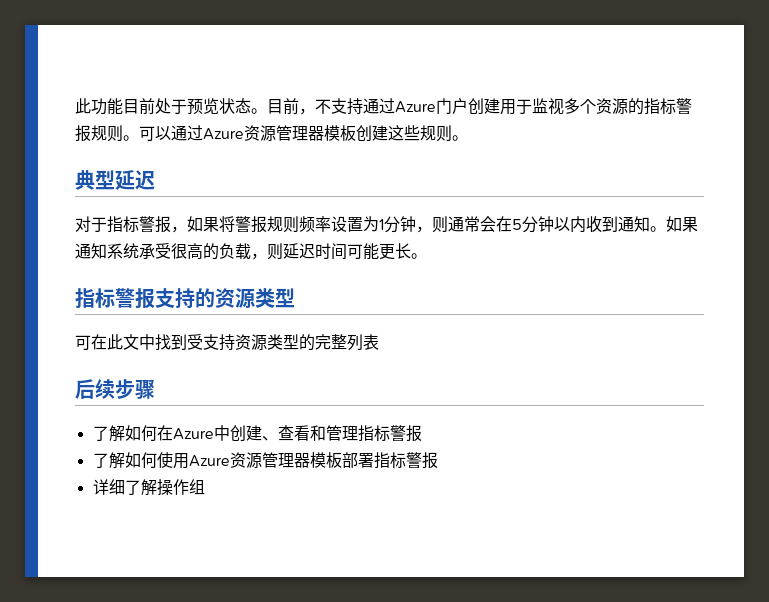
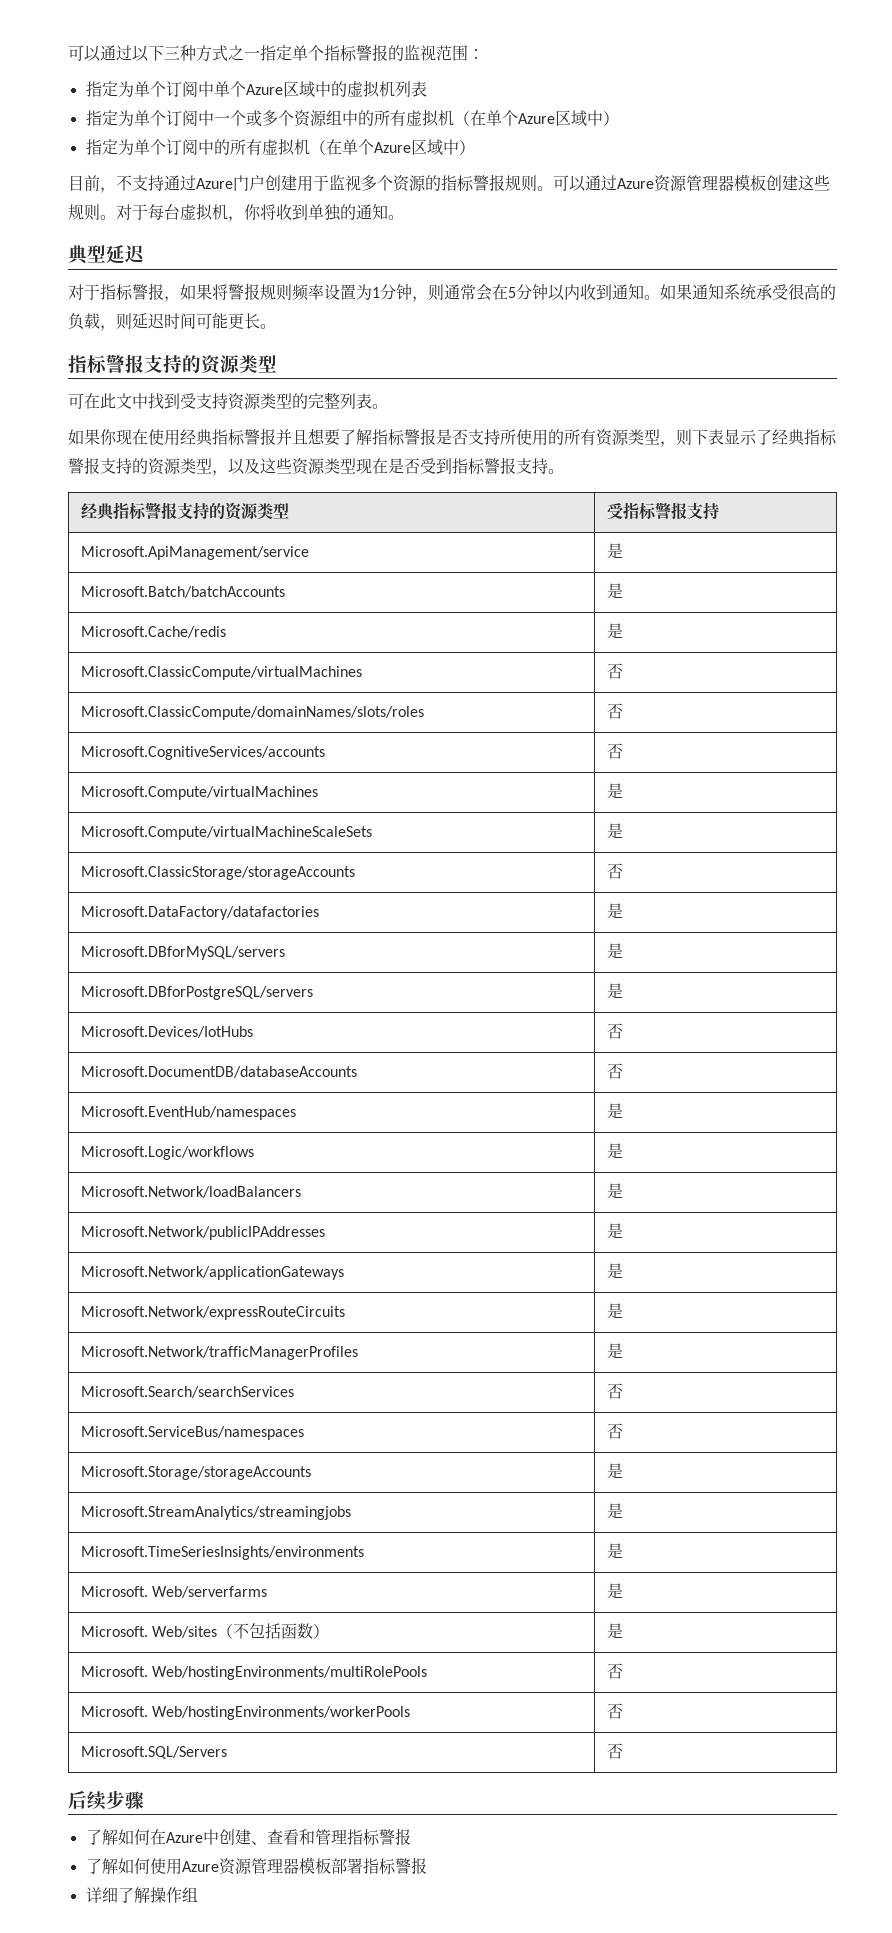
- 此功能目前处于预览状态。目前，不支持通过Azure门户创建用于监视多个资源的指标警报规则。
+ 可以通过以下三种方式之一指定单个指标警报的监视范围：
+ 指定为单个订阅中单个Azure区域中的虚拟机列表
+ 指定为单个订阅中一个或多个资源组中的所有虚拟机（在单个Azure区域中）
+ 指定为单个订阅中的所有虚拟机（在单个Azure区域中）
+ 目前，不支持通过Azure门户创建用于监视多个资源的指标警报规则。
+ 对于每台虚拟机，你将收到单独的通知。
- 可在此文中找到受支持资源类型的完整列表
+ 可在此文中找到受支持资源类型的完整列表。
+ 如果你现在使用经典指标警报并且想要了解指标警报是否支持所使用的所有资源类型，则下表显示了经典指标警报支持的资源类型，以及这些资源类型现在是否受到指标警报支持。
+ 经典指标警报支持的资源类型 | 受指标警报支持
+ Microsoft.ApiManagement/service | 是
+ Microsoft.Batch/batchAccounts | 是
+ Microsoft.Cache/redis | 是
+ Microsoft.ClassicCompute/virtualMachines | 否
+ Microsoft.ClassicCompute/domainNames/slots/roles | 否
+ Microsoft.CognitiveServices/accounts | 否
+ Microsoft.Compute/virtualMachines | 是
+ Microsoft.Compute/virtualMachineScaleSets | 是
+ Microsoft.ClassicStorage/storageAccounts | 否
+ Microsoft.DataFactory/datafactories | 是
+ Microsoft.DBforMySQL/servers | 是
+ Microsoft.DBforPostgreSQL/servers | 是
+ Microsoft.Devices/IotHubs | 否
+ Microsoft.DocumentDB/databaseAccounts | 否
+ Microsoft.EventHub/namespaces | 是
+ Microsoft.Logic/workflows | 是
+ Microsoft.Network/loadBalancers | 是
+ Microsoft.Network/publicIPAddresses | 是
+ Microsoft.Network/applicationGateways | 是
+ Microsoft.Network/expressRouteCircuits | 是
+ Microsoft.Network/trafficManagerProfiles | 是
+ Microsoft.Search/searchServices | 否
+ Microsoft.ServiceBus/namespaces | 否
+ Microsoft.Storage/storageAccounts | 是
+ Microsoft.StreamAnalytics/streamingjobs | 是
+ Microsoft.TimeSeriesInsights/environments | 是
+ Microsoft. Web/serverfarms | 是
+ Microsoft. Web/sites（不包括函数） | 是
+ Microsoft. Web/hostingEnvironments/multiRolePools | 否
+ Microsoft. Web/hostingEnvironments/workerPools | 否
+ Microsoft.SQL/Servers | 否

